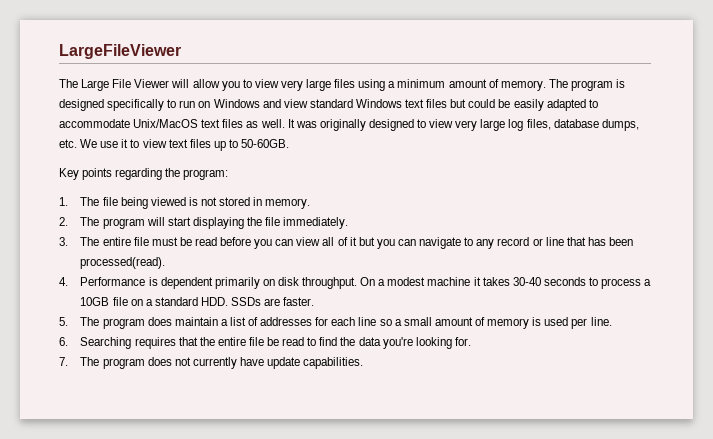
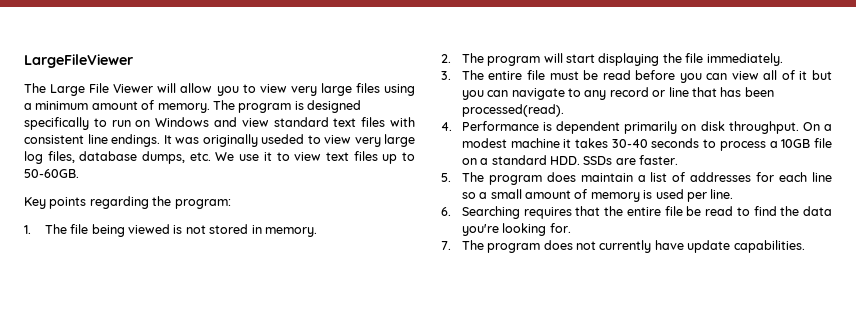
- The program is designed specifically to run on Windows and view standard Windows text files but could be easily adapted to accommodate Unix/MacOS text files as well.
+ The program is designed specifically to run on Windows and view standard text files with consistent line endings.
- It was originally designed to view very large log files, database dumps, etc. We use it to view text files up to 50-60GB.
+ It was originally useded to view very large log files, database dumps, etc. We use it to view text files up to 50-60GB.

